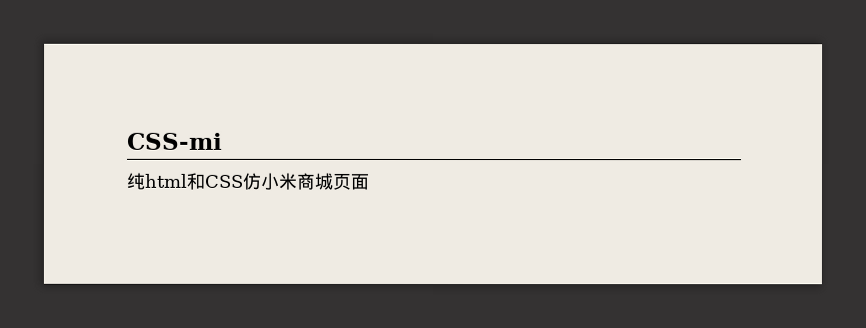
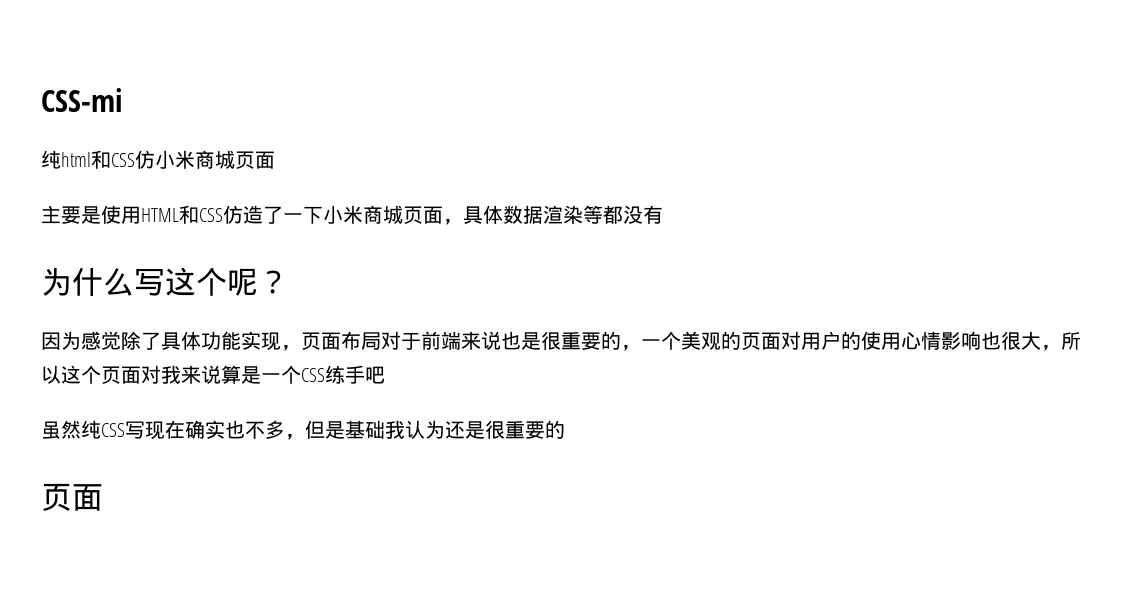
+ 主要是使用HTML和CSS仿造了一下小米商城页面，具体数据渲染等都没有
+ 为什么写这个呢？
+ 因为感觉除了具体功能实现，页面布局对于前端来说也是很重要的，一个美观的页面对用户的使用心情影响也很大，所以这个页面对我来说算是一个CSS练手吧
+ 虽然纯CSS写现在确实也不多，但是基础我认为还是很重要的
+ 页面

